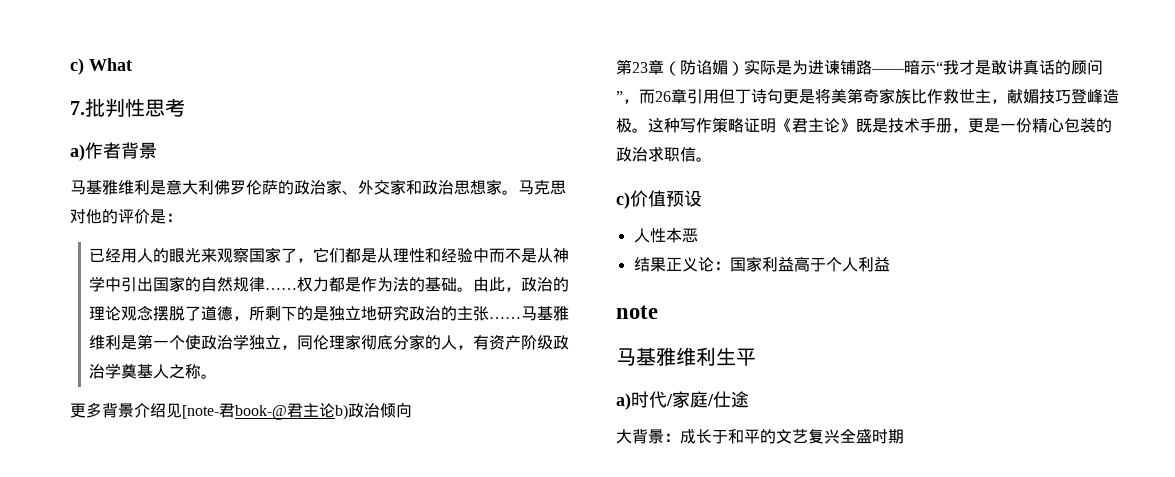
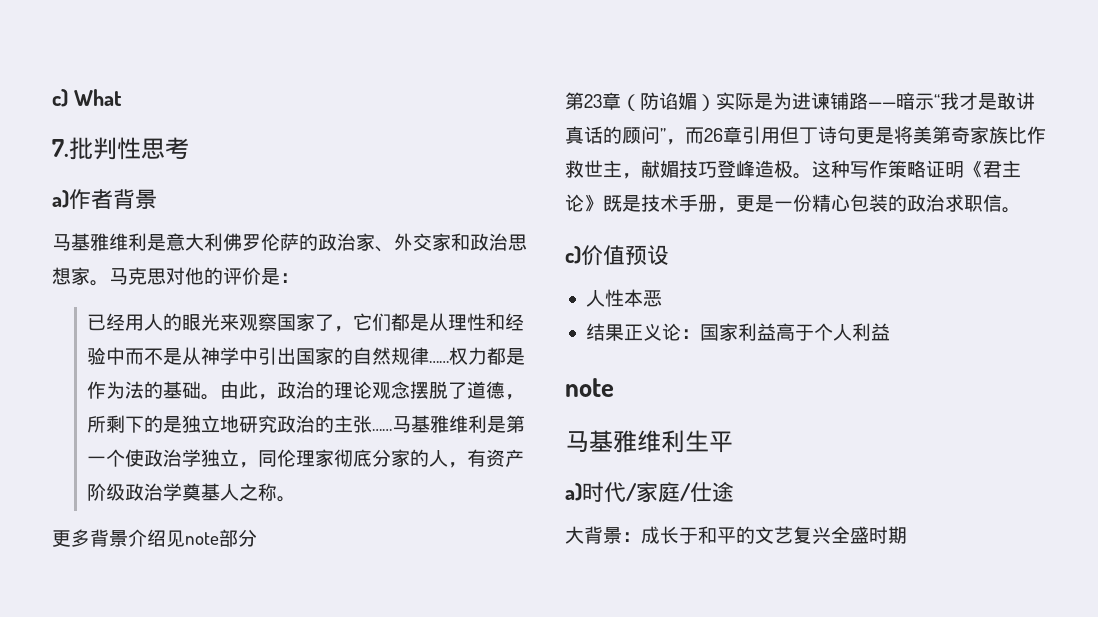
- 更多背景介绍见[note-君book-@君主论b)政治倾向
+ 更多背景介绍见note部分

